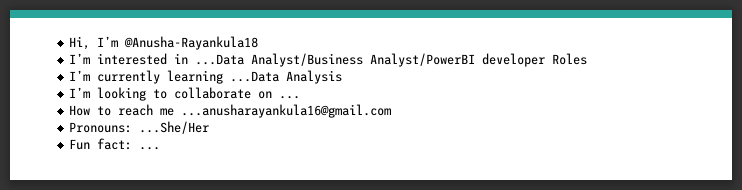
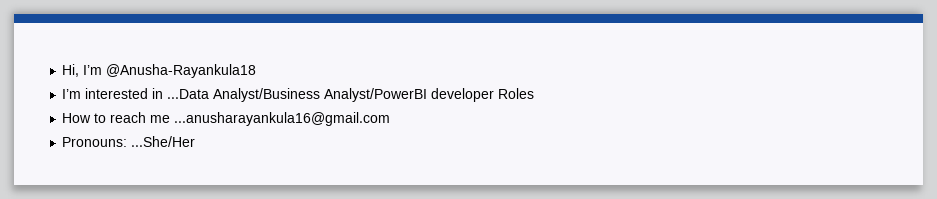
- I’m currently learning ...Data Analysis
- I’m looking to collaborate on ...
- Fun fact: ...

